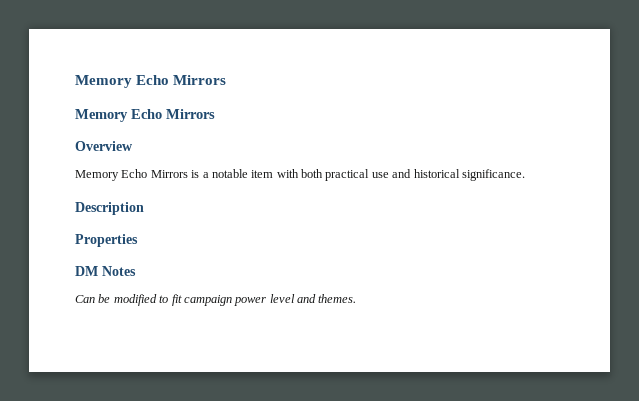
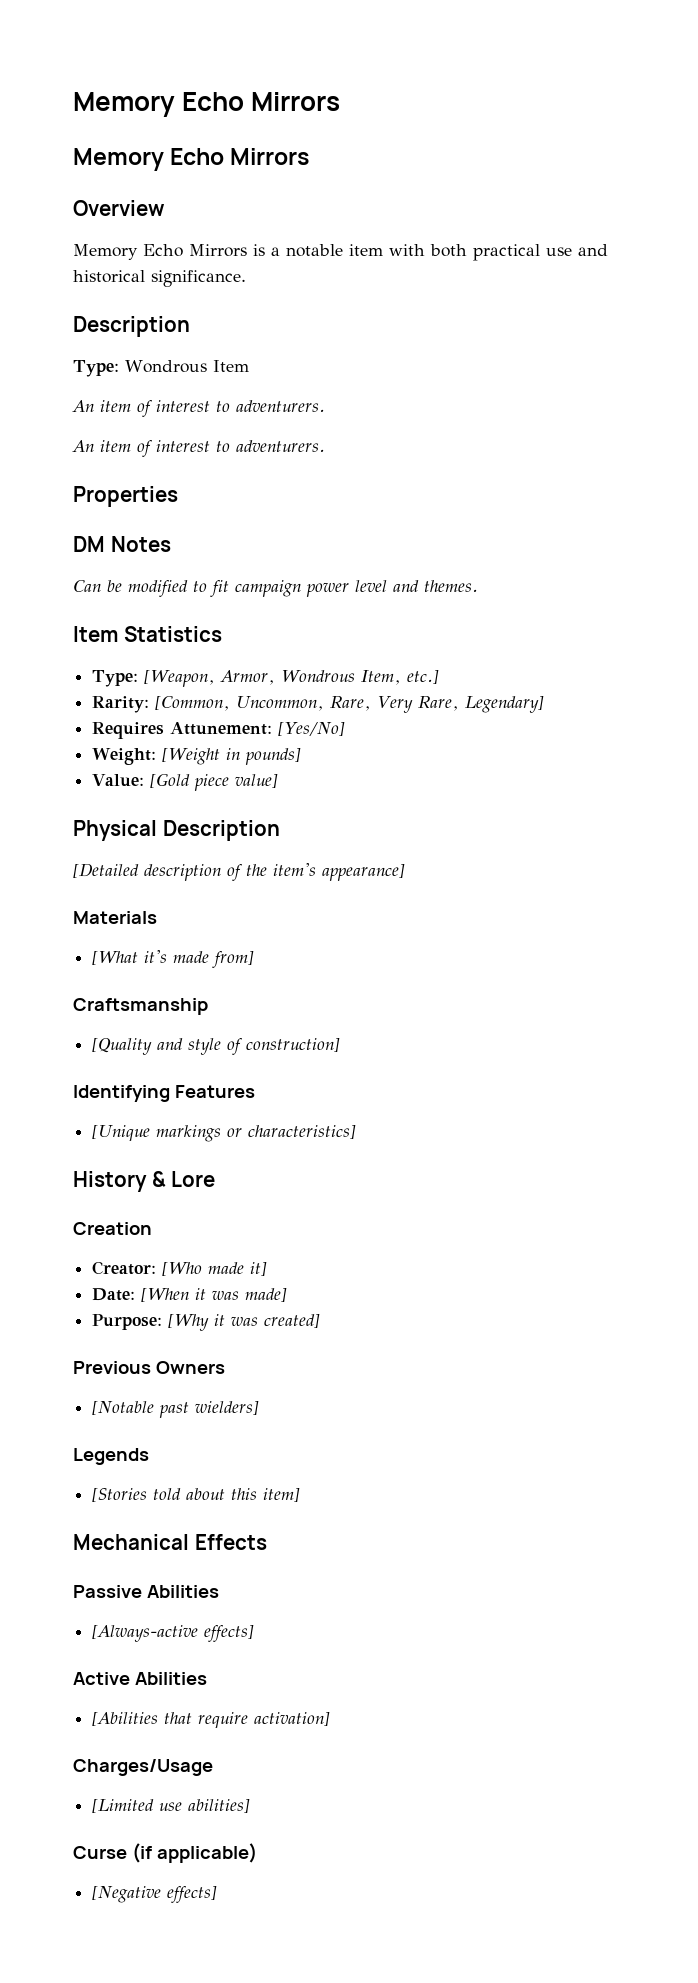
+ Type: Wondrous Item
+ An item of interest to adventurers.
+ An item of interest to adventurers.
+ Item Statistics
+ Type: [Weapon, Armor, Wondrous Item, etc.]
+ Rarity: [Common, Uncommon, Rare, Very Rare, Legendary]
+ Requires Attunement: [Yes/No]
+ Weight: [Weight in pounds]
+ Value: [Gold piece value]
+ Physical Description
+ [Detailed description of the item's appearance]
+ Materials
+ [What it's made from]
+ Craftsmanship
+ [Quality and style of construction]
+ Identifying Features
+ [Unique markings or characteristics]
+ History & Lore
+ Creation
+ Creator: [Who made it]
+ Date: [When it was made]
+ Purpose: [Why it was created]
+ Previous Owners
+ [Notable past wielders]
+ Legends
+ [Stories told about this item]
+ Mechanical Effects
+ Passive Abilities
+ [Always-active effects]
+ Active Abilities
+ [Abilities that require activation]
+ Charges/Usage
+ [Limited use abilities]
+ Curse (if applicable)
+ [Negative effects]

